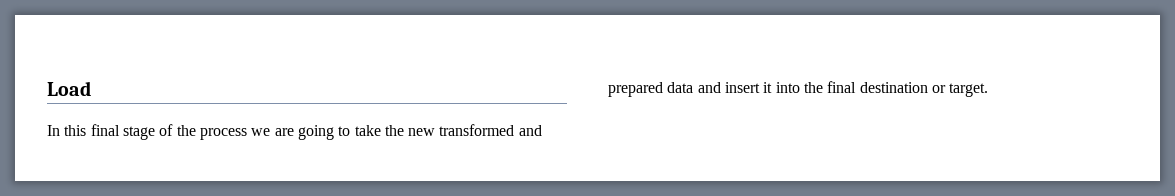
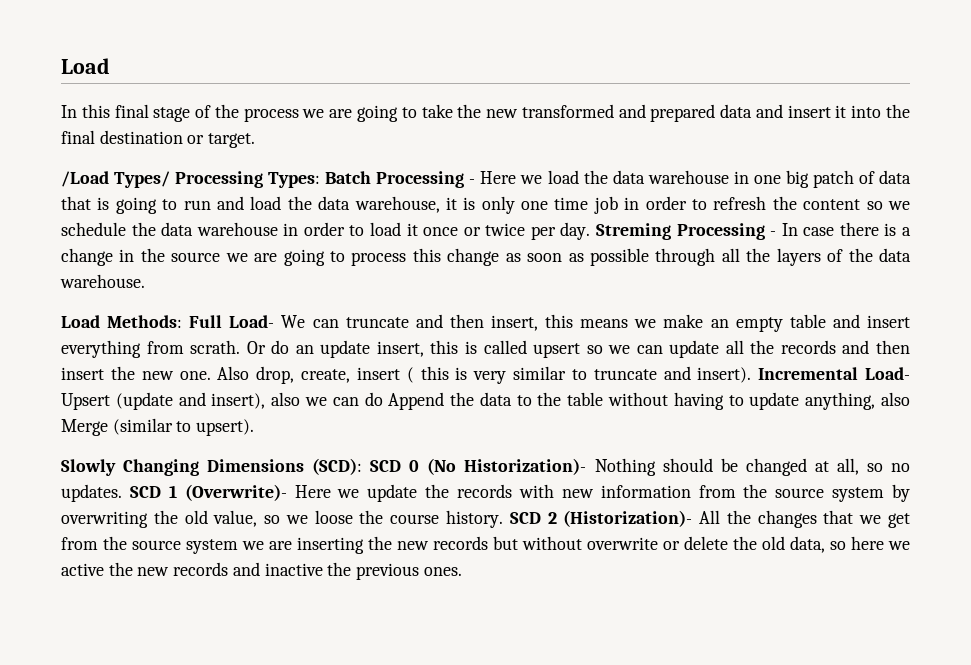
+ /Load Types/ Processing Types: Batch Processing - Here we load the data warehouse in one big patch of data that is going to run and load the data warehouse, it is only one time job in order to refresh the content so we schedule the data warehouse in order to load it once or twice per day. Streming Processing - In case there is a change in the source we are going to process this change as soon as possible through all the layers of the data warehouse.
+ Load Methods: Full Load- We can truncate and then insert, this means we make an empty table and insert everything from scrath. Or do an update insert, this is called upsert so we can update all the records and then insert the new one. Also drop, create, insert ( this is very similar to truncate and insert). Incremental Load- Upsert (update and insert), also we can do Append the data to the table without having to update anything, also Merge (similar to upsert).
+ Slowly Changing Dimensions (SCD): SCD 0 (No Historization)- Nothing should be changed at all, so no updates. SCD 1 (Overwrite)- Here we update the records with new information from the source system by overwriting the old value, so we loose the course history. SCD 2 (Historization)- All the changes that we get from the source system we are inserting the new records but without overwrite or delete the old data, so here we active the new records and inactive the previous ones.

